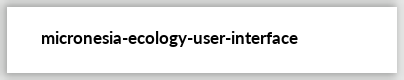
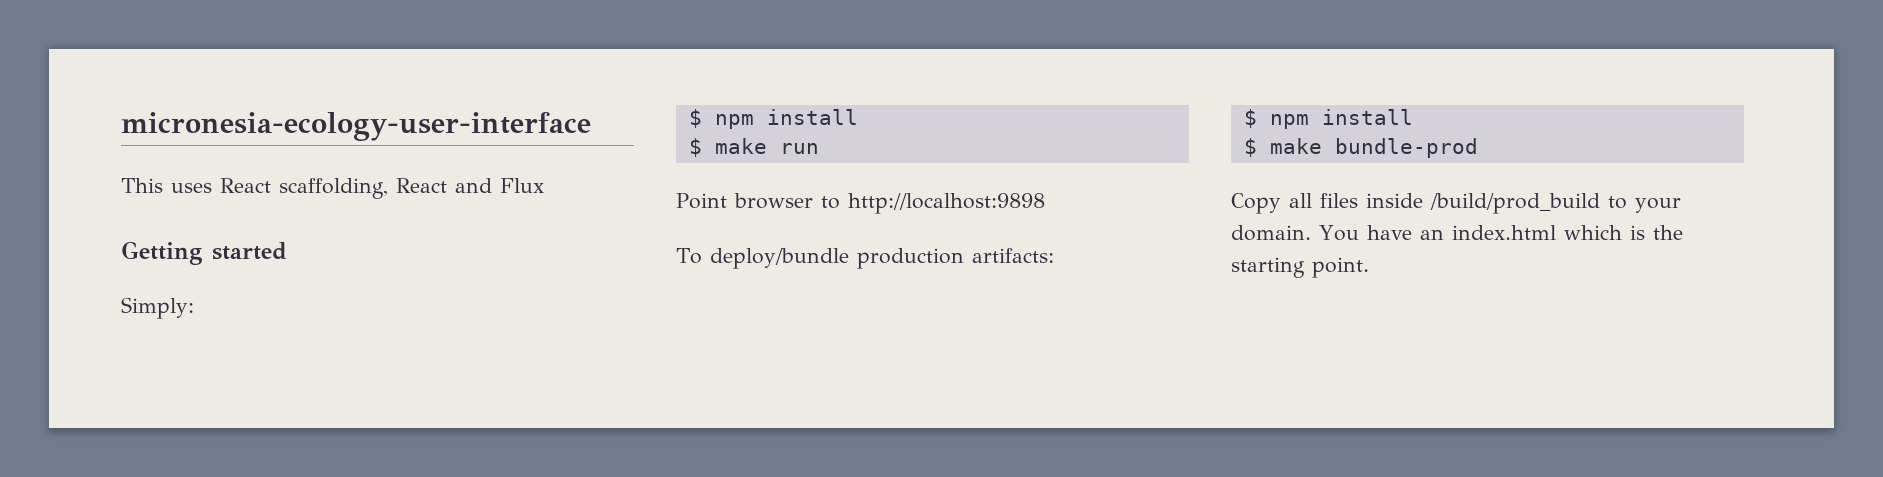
+ This uses React scaffolding, React and Flux
+ Getting started
+ Simply:
+ $ npm install
+ $ make run
+ Point browser to http://localhost:9898
+ To deploy/bundle production artifacts:
+ $ npm install
+ $ make bundle-prod
+ Copy all files inside /build/prod_build to your domain. You have an index.html which is the starting point.

